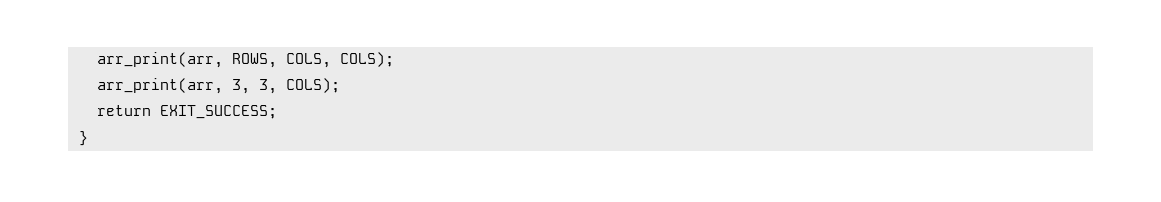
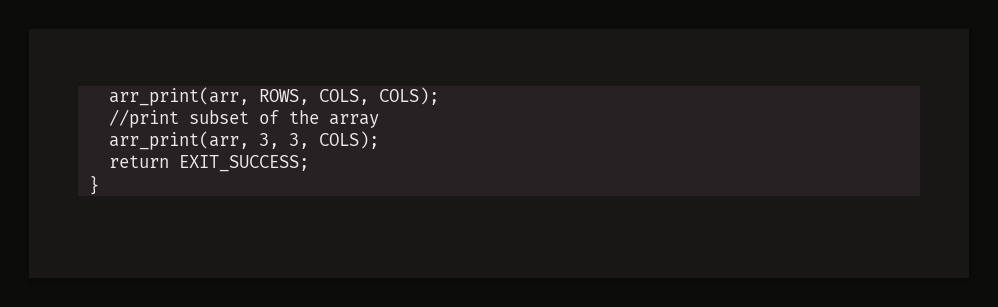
+ //print subset of the array

